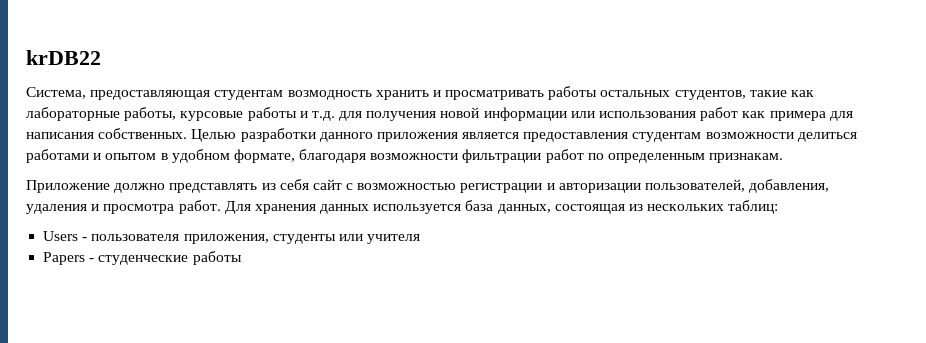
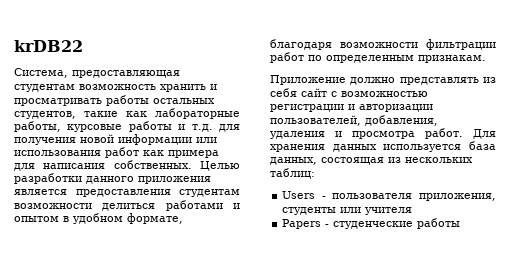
- Система, предоставляющая студентам возмодность хранить и просматривать работы остальных студентов, такие как лабораторные работы, курсовые работы и т.д. для получения новой информации или использования работ как примера для написания собственных.
+ Система, предоставляющая студентам возможность хранить и просматривать работы остальных студентов, такие как лабораторные работы, курсовые работы и т.д. для получения новой информации или использования работ как примера для написания собственных.

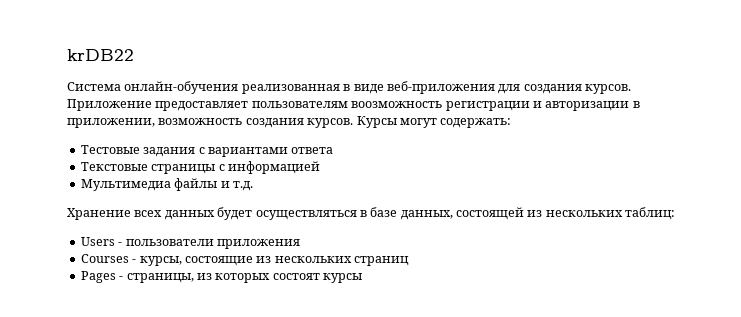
- Система, предоставляющая студентам возможность хранить и просматривать работы остальных студентов, такие как лабораторные работы, курсовые работы и т.д. для получения новой информации или использования работ как примера для написания собственных. Целью разработки данного приложения является предоставления студентам возможности делиться работами и опытом в удобном формате, благодаря возможности фильтрации работ по определенным признакам.
- Приложение должно представлять из себя сайт с возможностью регистрации и авторизации пользователей, добавления, удаления и просмотра работ. Для хранения данных используется база данных, состоящая из нескольких таблиц:
+ Система онлайн-обучения реализованная в виде веб-приложения для создания курсов. Приложение предоставляет пользователям воозможность регистрации и авторизации в приложении, возможность создания курсов. Курсы могут содержать:
+ Тестовые задания с вариантами ответа
+ Текстовые страницы с информацией
+ Мультимедиа файлы и т.д.
+ Хранение всех данных будет осуществляться в базе данных, состоящей из нескольких таблиц:
- Users - пользователя приложения, студенты или учителя
- Papers - студенческие работы
+ Users - пользователи приложения
+ Courses - курсы, состоящие из нескольких страниц
+ Pages - страницы, из которых состоят курсы

